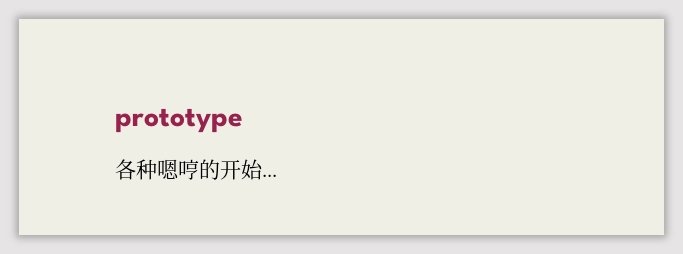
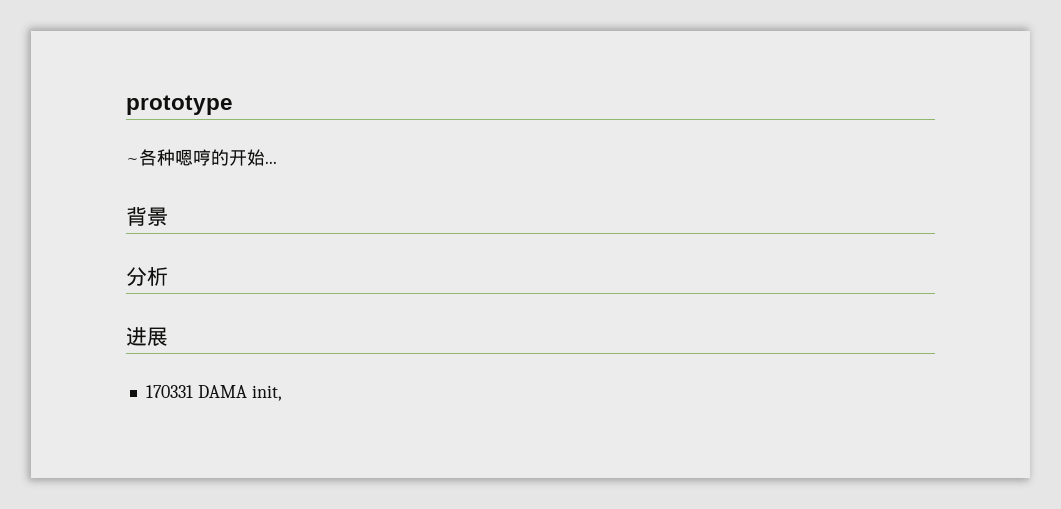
- 各种嗯哼的开始...
+ ~各种嗯哼的开始...
+ 背景
+ 分析
+ 进展
+ 170331 DAMA init,

